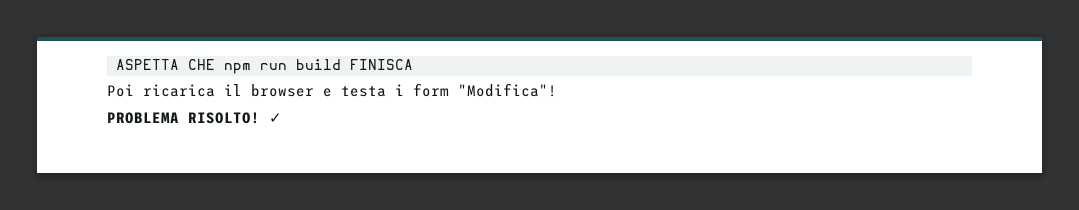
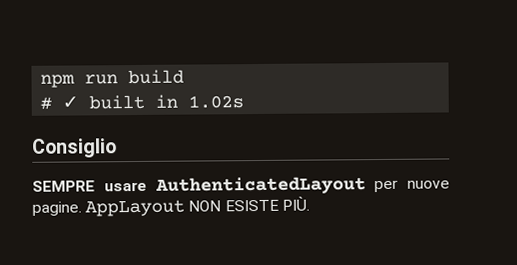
- ASPETTA CHE npm run build FINISCA
- Poi ricarica il browser e testa i form "Modifica"!
- PROBLEMA RISOLTO! ✓
+ npm run build
+ # ✓ built in 1.02s
+ Consiglio
+ SEMPRE usare AuthenticatedLayout per nuove pagine. AppLayout NON ESISTE PIÙ.

